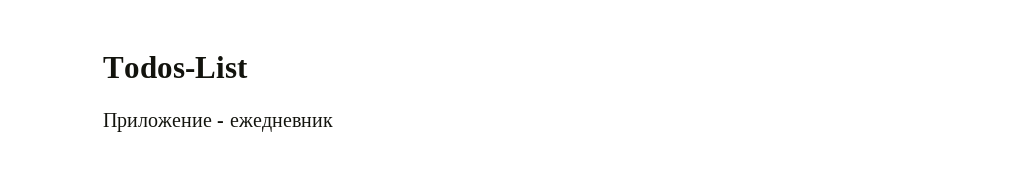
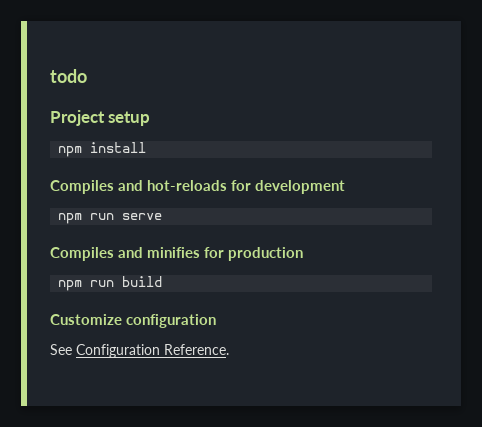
- Todos-List
- Приложение - ежедневник
+ todo
+ Project setup
+ npm install
+ Compiles and hot-reloads for development
+ npm run serve
+ Compiles and minifies for production
+ npm run build
+ Customize configuration
+ See Configuration Reference.

